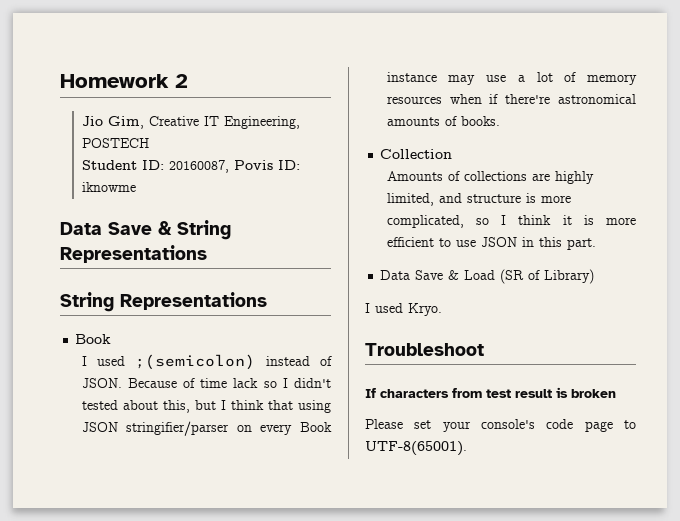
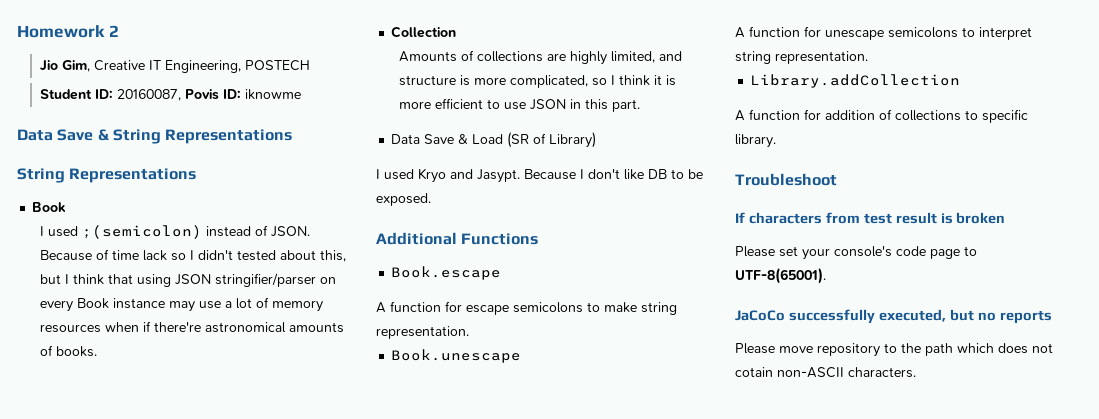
- I used Kryo.
+ I used Kryo and Jasypt. Because I don't like DB to be exposed.
+ Additional Functions
+ Book.escape
+ A function for escape semicolons to make string representation.
+ Book.unescape
+ A function for unescape semicolons to interpret string representation.
+ Library.addCollection
+ A function for addition of collections to specific library.
+ JaCoCo successfully executed, but no reports
+ Please move repository to the path which does not cotain non-ASCII characters.

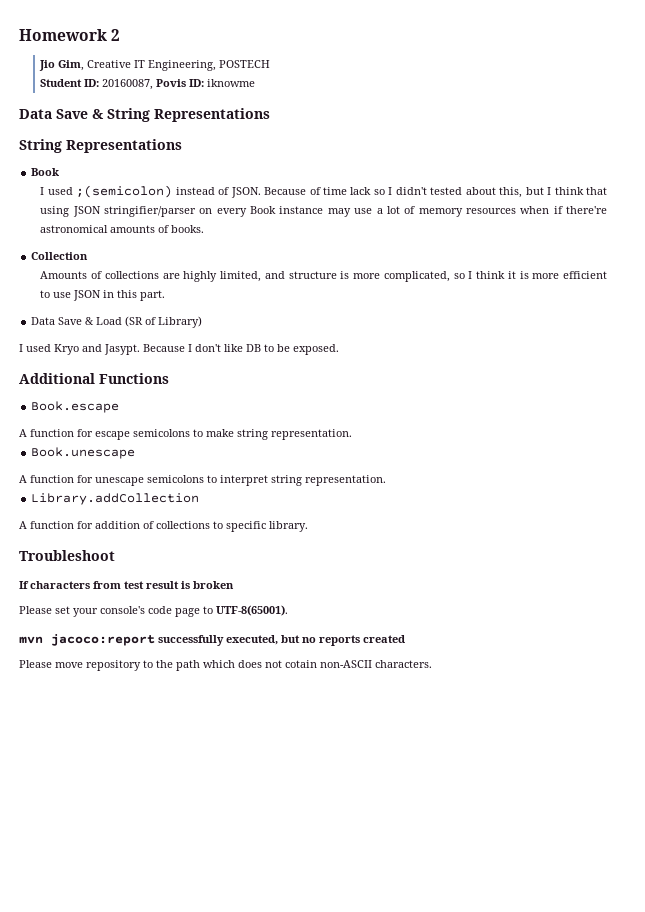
- JaCoCo successfully executed, but no reports
+ mvn jacoco:report successfully executed, but no reports created

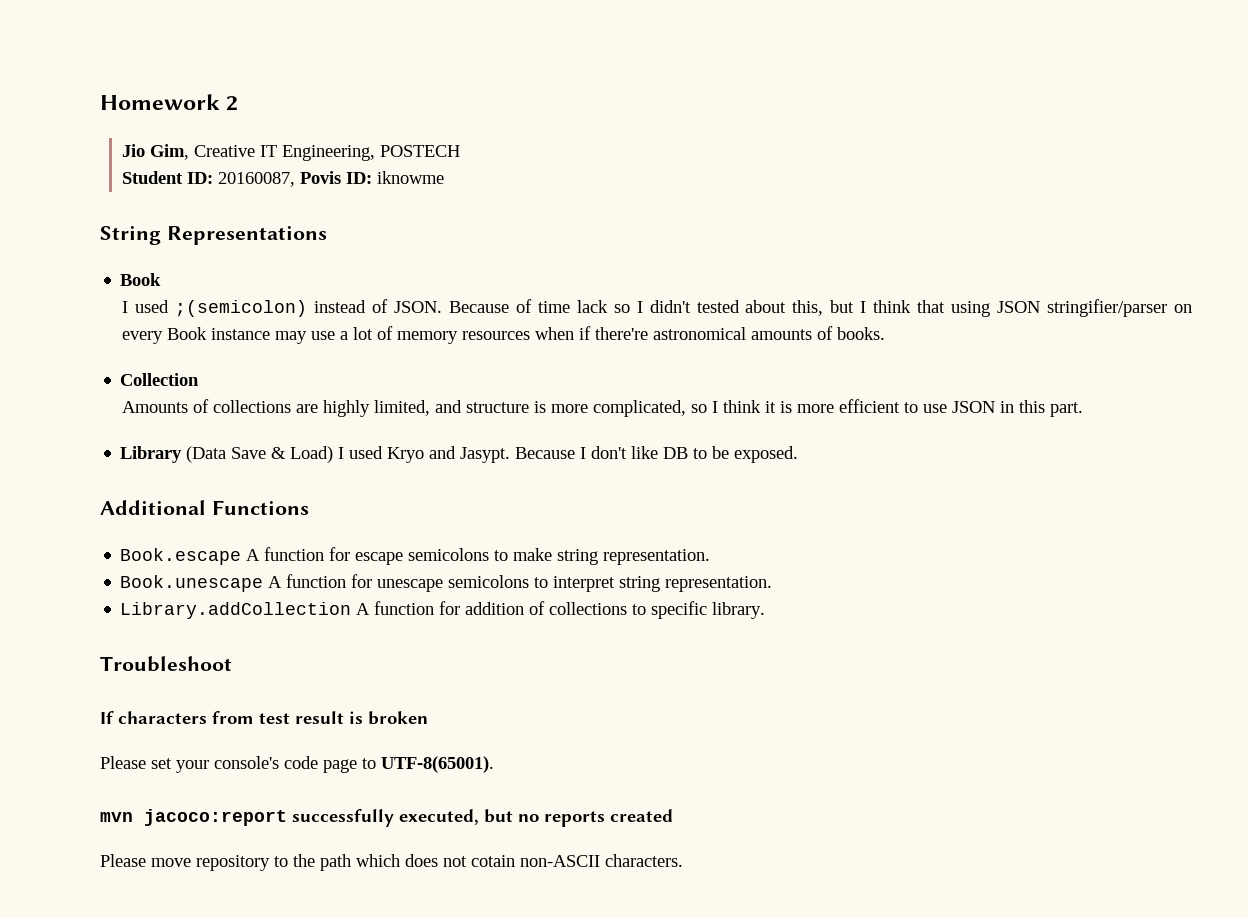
- Data Save & String Representations
- Data Save & Load (SR of Library)
- I used Kryo and Jasypt.
+ Library (Data Save & Load) I used Kryo and Jasypt.
- Book.escape
- A function for escape semicolons to make string representation.
+ Book.escape A function for escape semicolons to make string representation.
- Book.unescape
- A function for unescape semicolons to interpret string representation.
+ Book.unescape A function for unescape semicolons to interpret string representation.
- Library.addCollection
- A function for addition of collections to specific library.
+ Library.addCollection A function for addition of collections to specific library.

